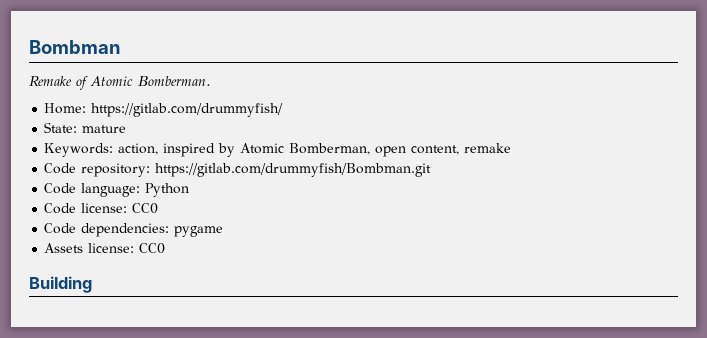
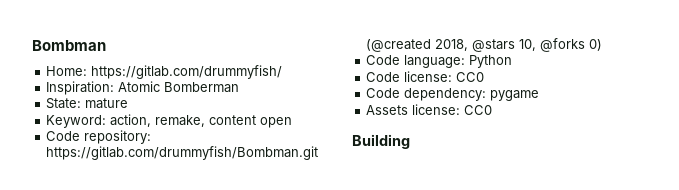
- Remake of Atomic Bomberman.
+ Inspiration: Atomic Bomberman
- Keywords: action, inspired by Atomic Bomberman, open content, remake
+ Keyword: action, remake, content open
- Code repository: https://gitlab.com/drummyfish/Bombman.git
+ Code repository: https://gitlab.com/drummyfish/Bombman.git (@created 2018, @stars 10, @forks 0)
- Code dependencies: pygame
+ Code dependency: pygame

